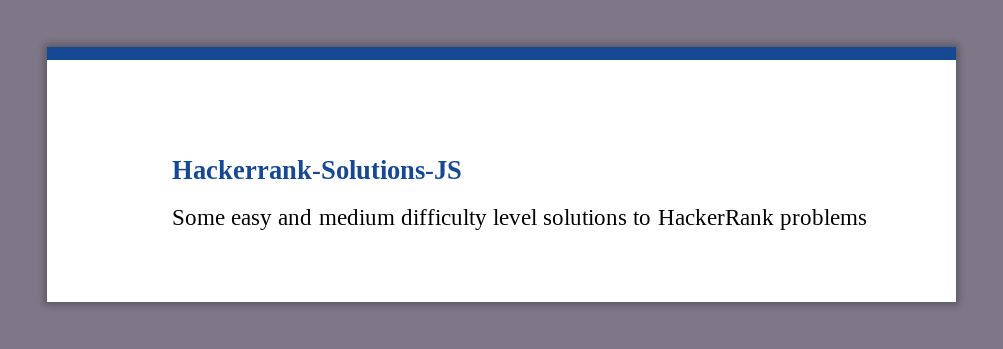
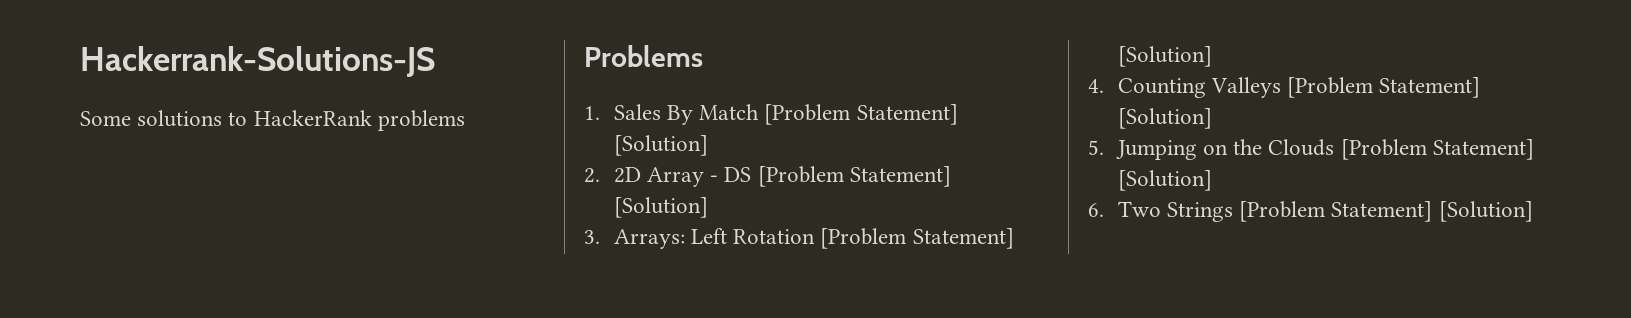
- Some easy and medium difficulty level solutions to HackerRank problems
+ Some solutions to HackerRank problems
+ Problems
+ 1. Sales By Match [Problem Statement] [Solution]
+ 2. 2D Array - DS [Problem Statement] [Solution]
+ 3. Arrays: Left Rotation [Problem Statement] [Solution]
+ 4. Counting Valleys [Problem Statement] [Solution]
+ 5. Jumping on the Clouds [Problem Statement] [Solution]
+ 6. Two Strings [Problem Statement] [Solution]

